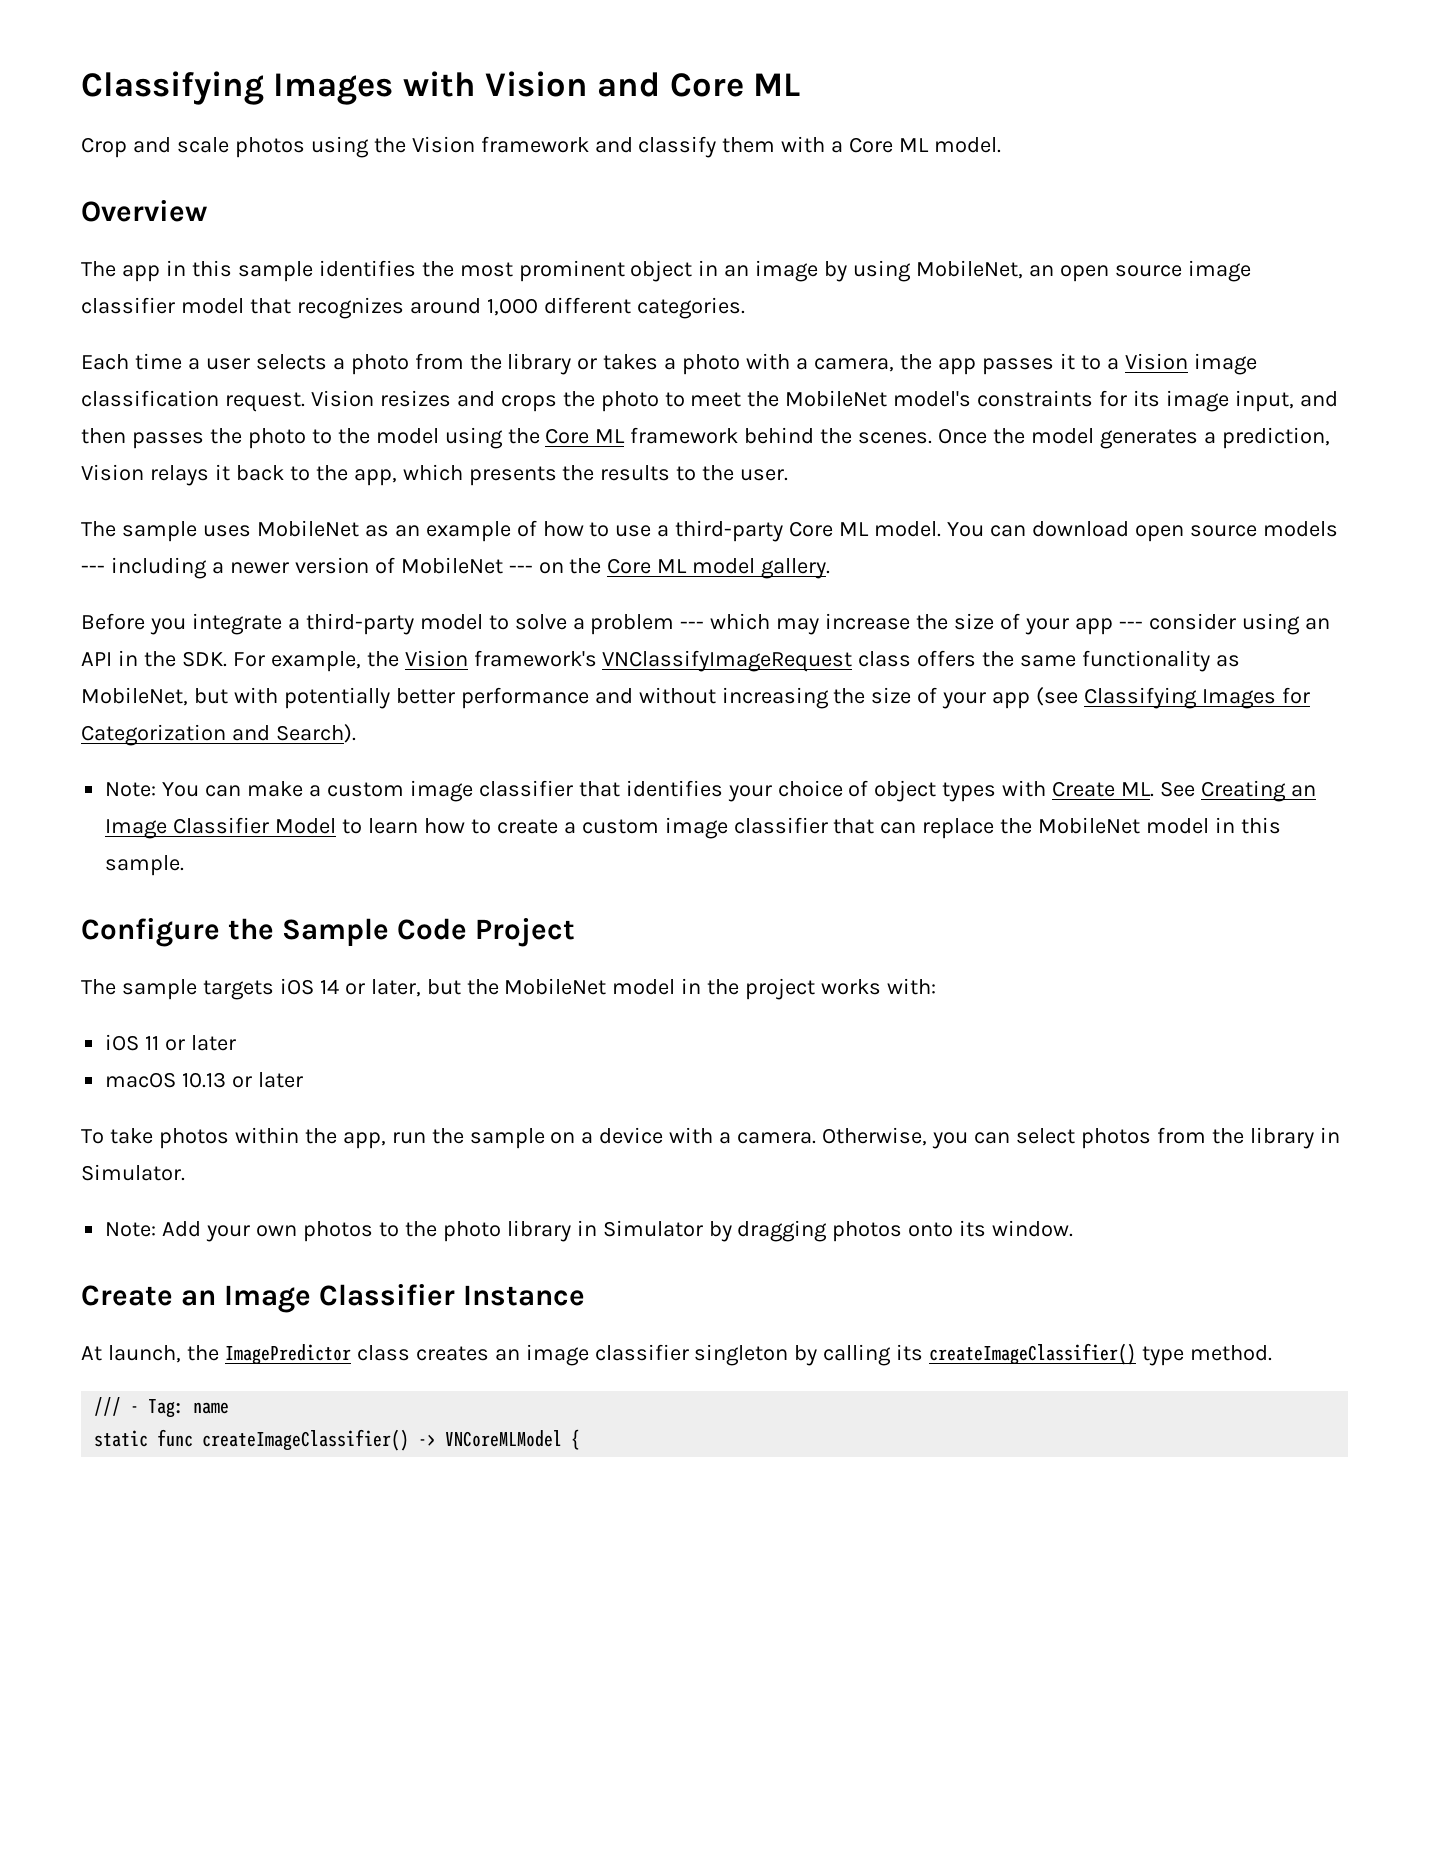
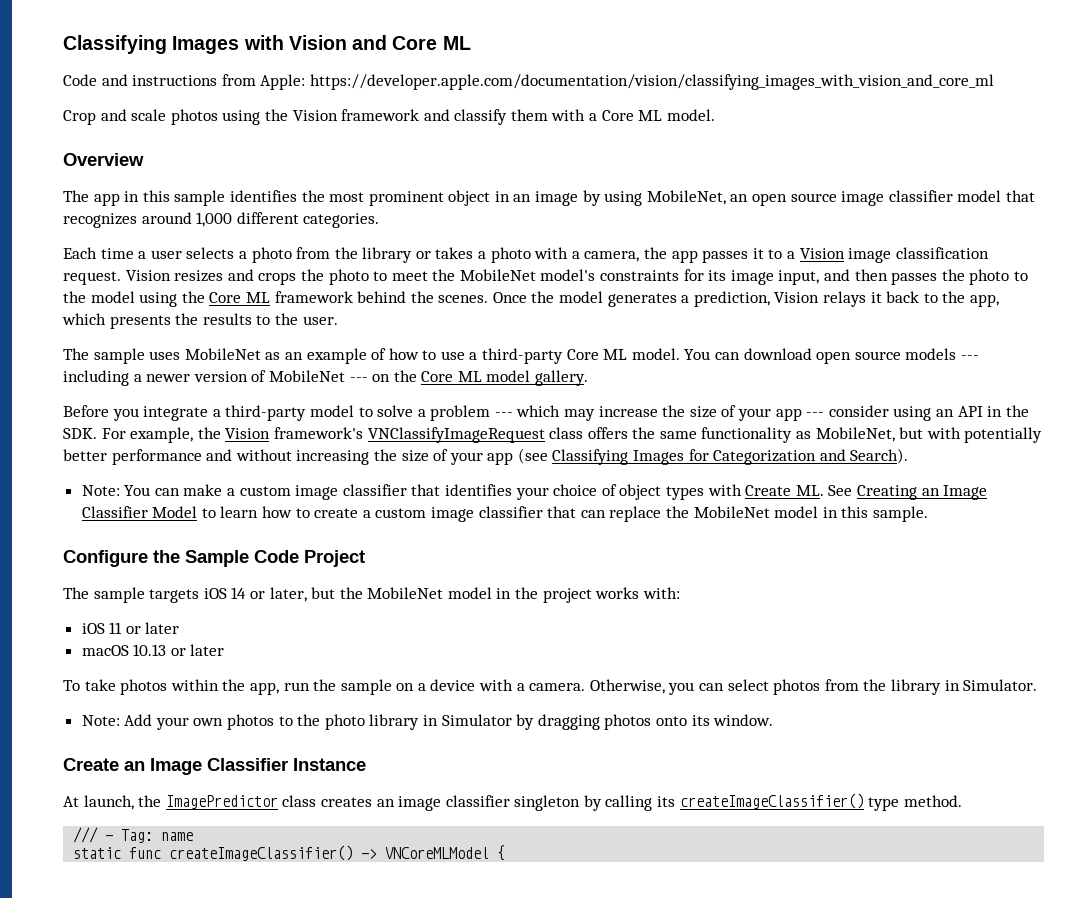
+ Code and instructions from Apple: https://developer.apple.com/documentation/vision/classifying_images_with_vision_and_core_ml

